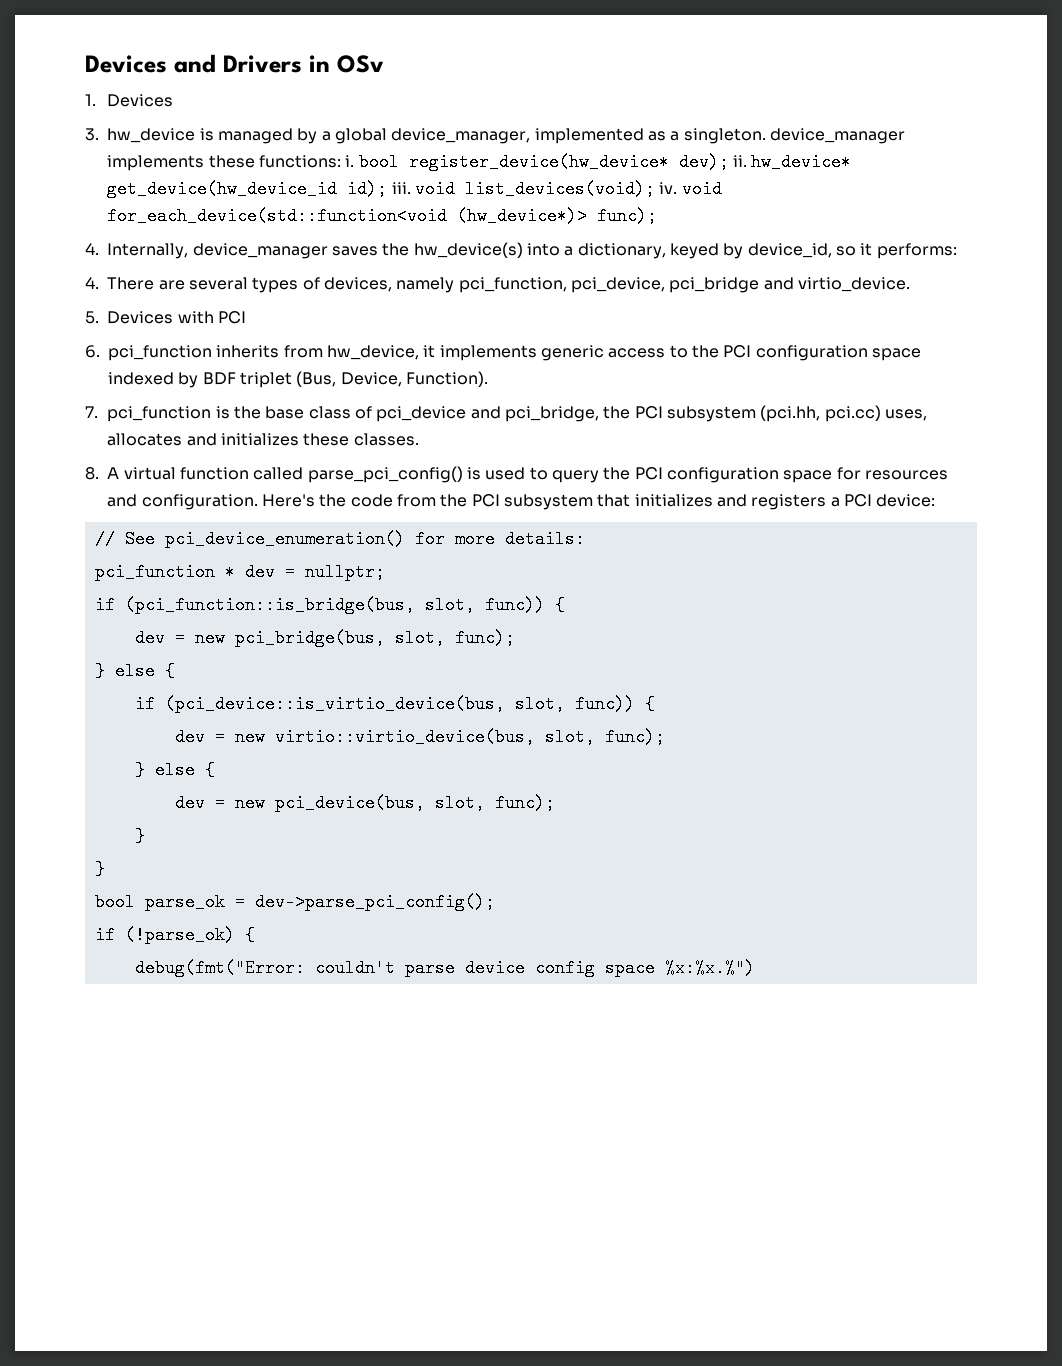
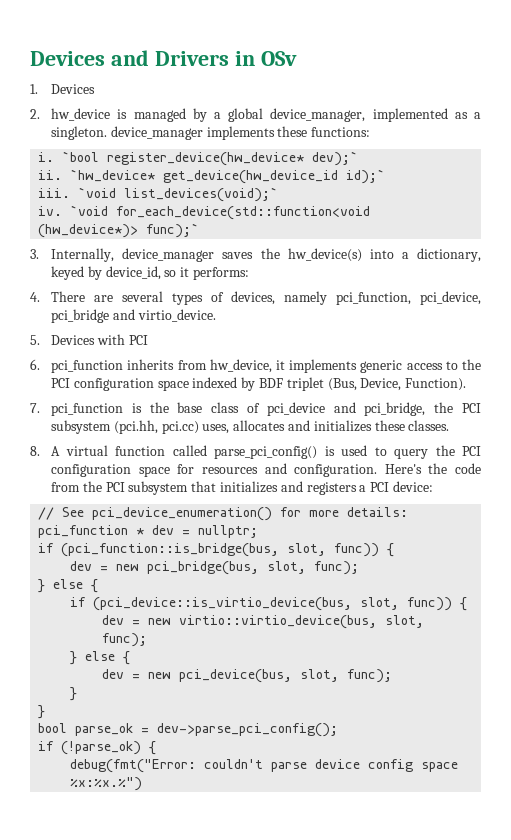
- 3. hw_device is managed by a global device_manager, implemented as a singleton. device_manager implements these functions: i. bool register_device(hw_device* dev); ii. hw_device* get_device(hw_device_id id); iii. void list_devices(void); iv. void for_each_device(std::function<void (hw_device*)> func);
- 4. Internally, device_manager saves the hw_device(s) into a dictionary, keyed by device_id, so it performs:
+ 2. hw_device is managed by a global device_manager, implemented as a singleton. device_manager implements these functions:
+ i. `bool register_device(hw_device* dev);`
+ ii. `hw_device* get_device(hw_device_id id);`
+ iii. `void list_devices(void);`
+ iv. `void for_each_device(std::function<void (hw_device*)> func);`
+ 3. Internally, device_manager saves the hw_device(s) into a dictionary, keyed by device_id, so it performs:

